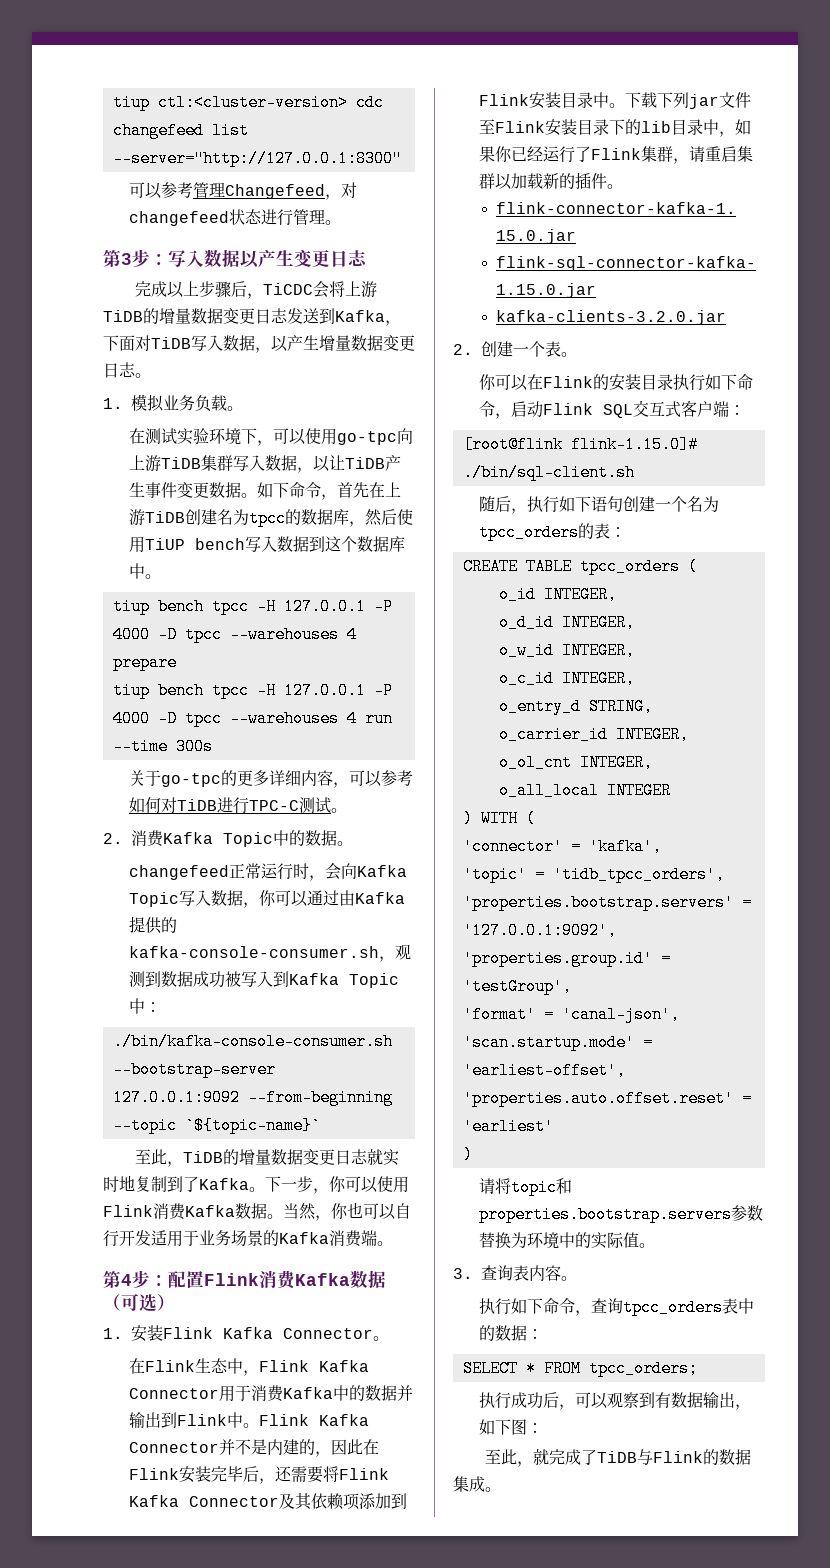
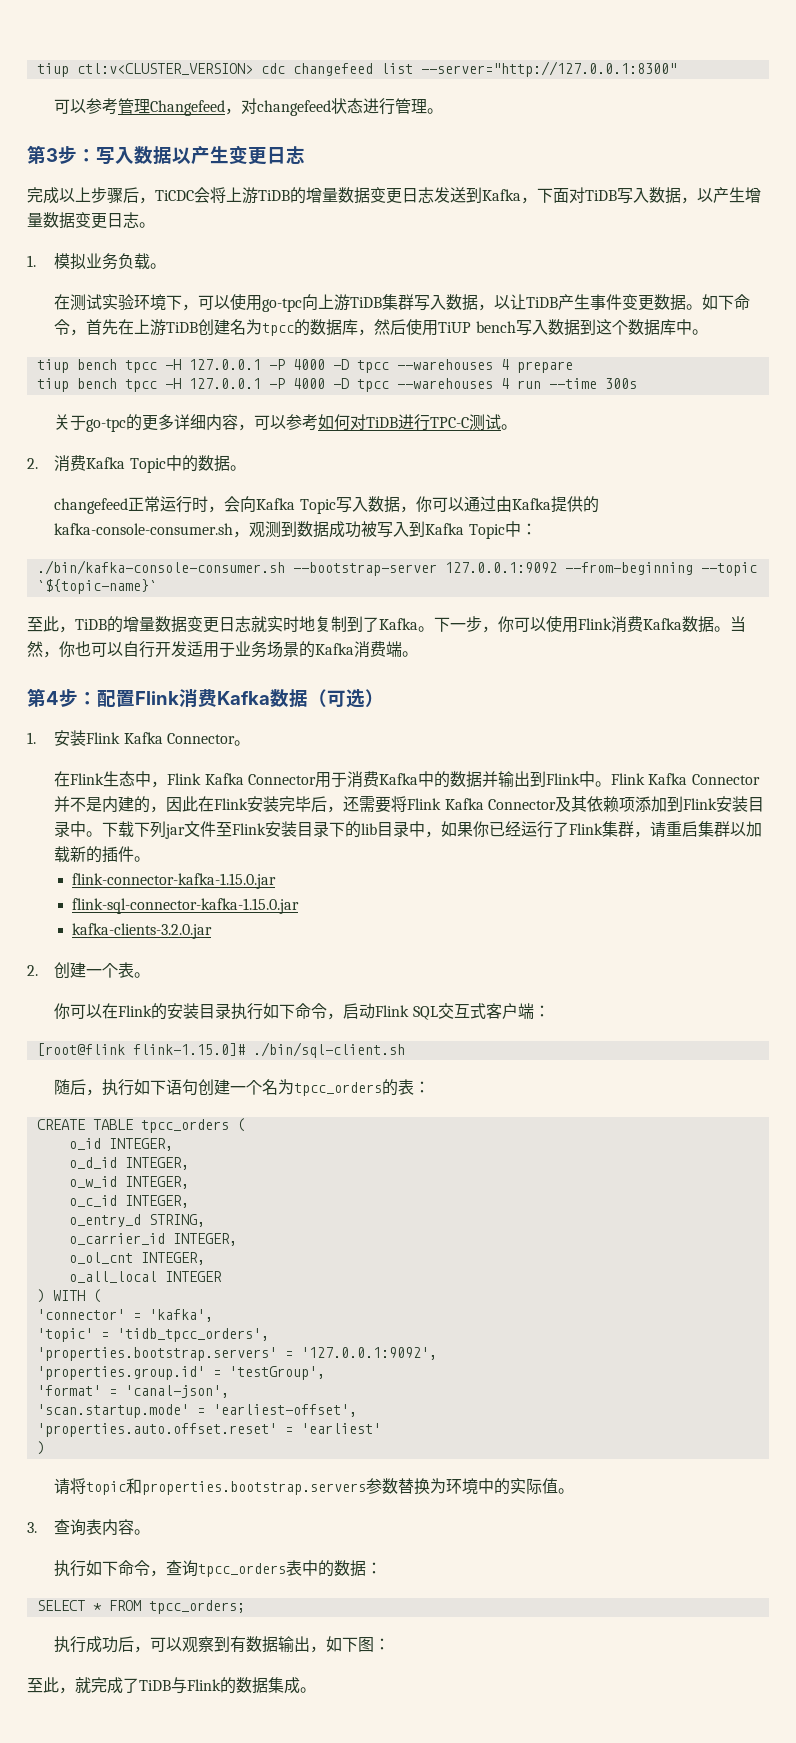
- tiup ctl:<cluster-version> cdc changefeed list --server="http://127.0.0.1:8300"
+ tiup ctl:v<CLUSTER_VERSION> cdc changefeed list --server="http://127.0.0.1:8300"

